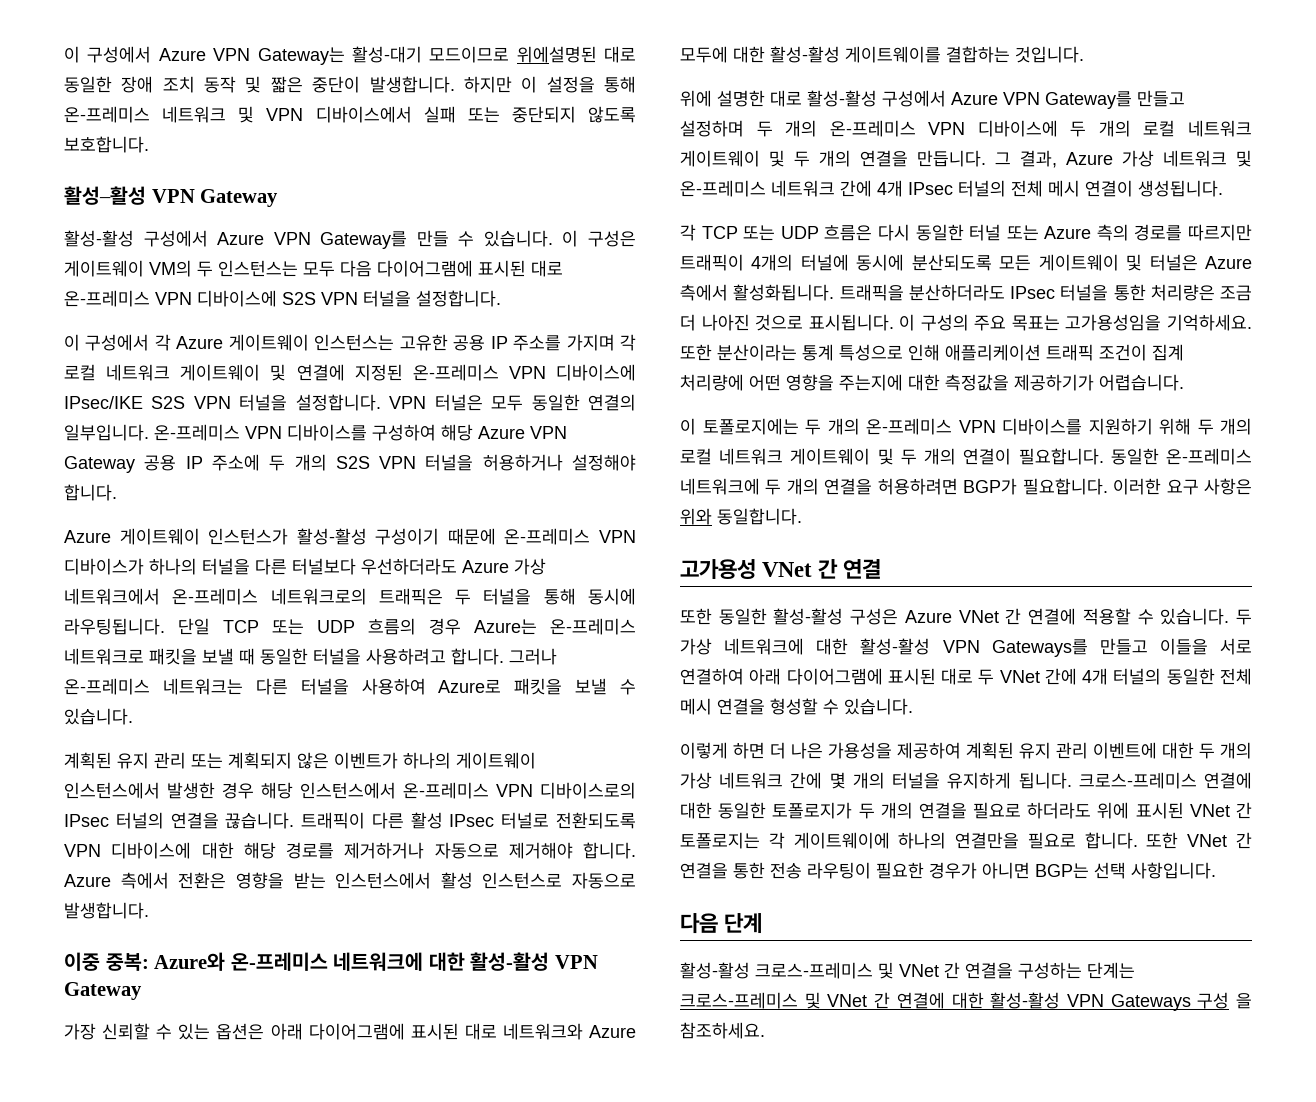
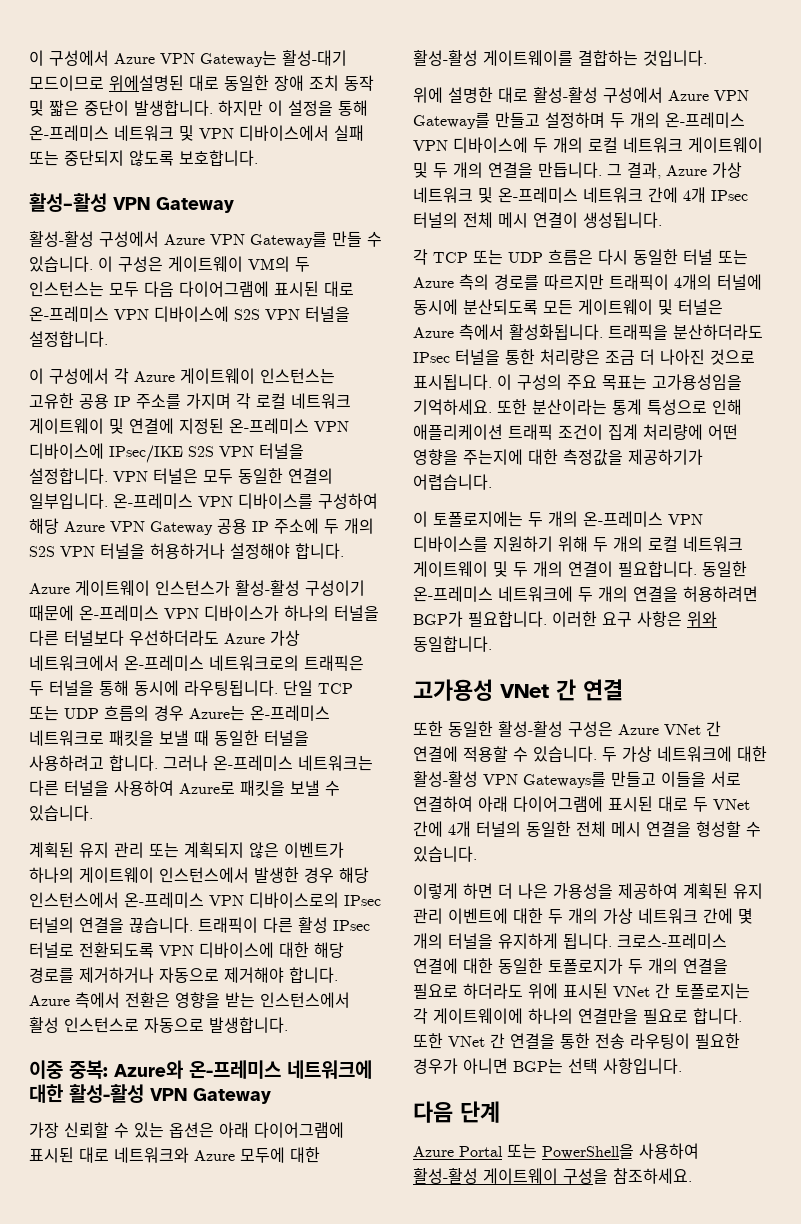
- 활성-활성 크로스-프레미스 및 VNet 간 연결을 구성하는 단계는 크로스-프레미스 및 VNet 간 연결에 대한 활성-활성 VPN Gateways 구성 을 참조하세요.
+ Azure Portal 또는 PowerShell을 사용하여 활성-활성 게이트웨이 구성을 참조하세요.

